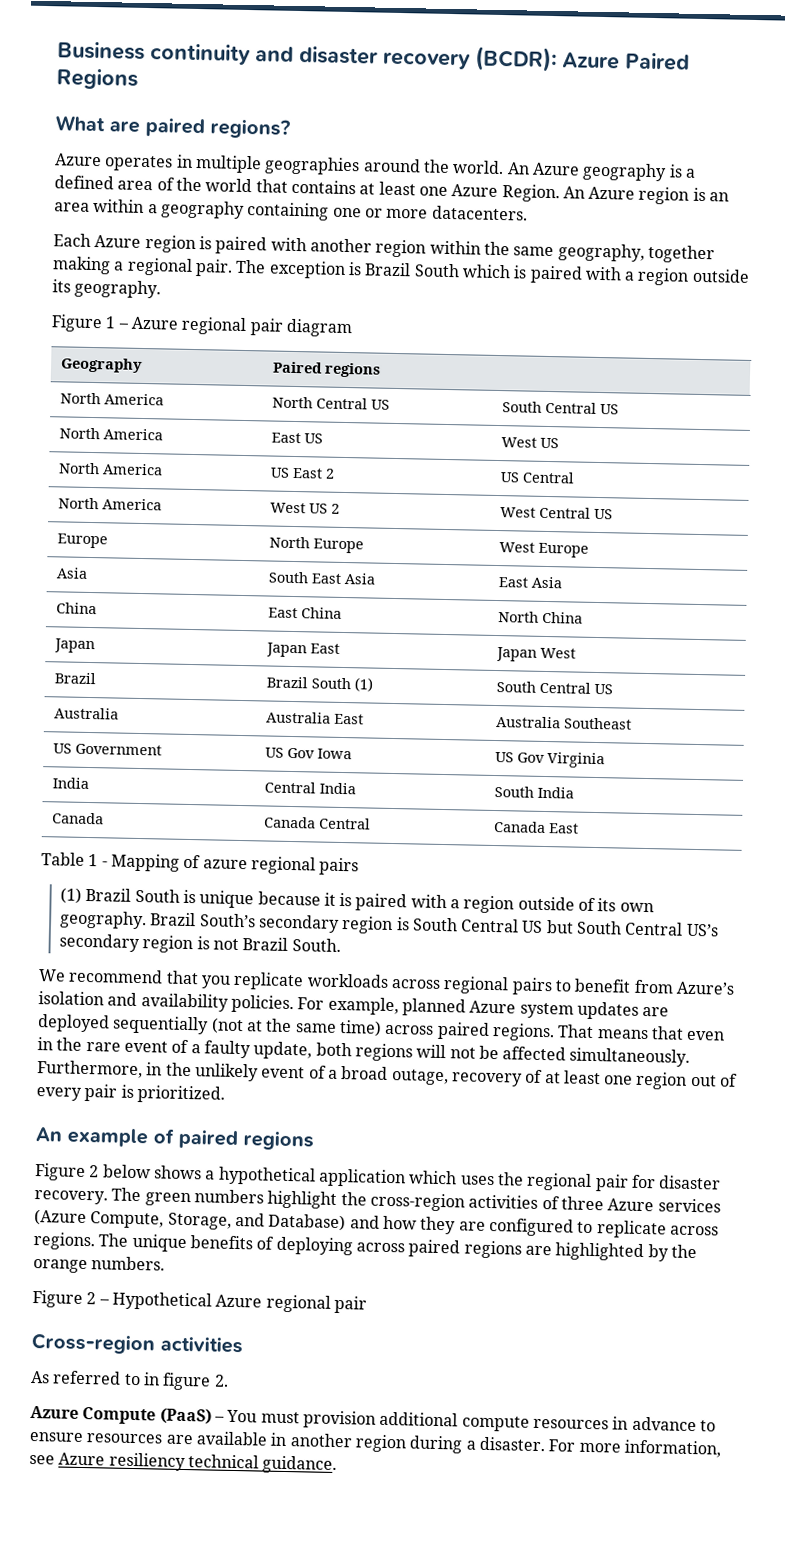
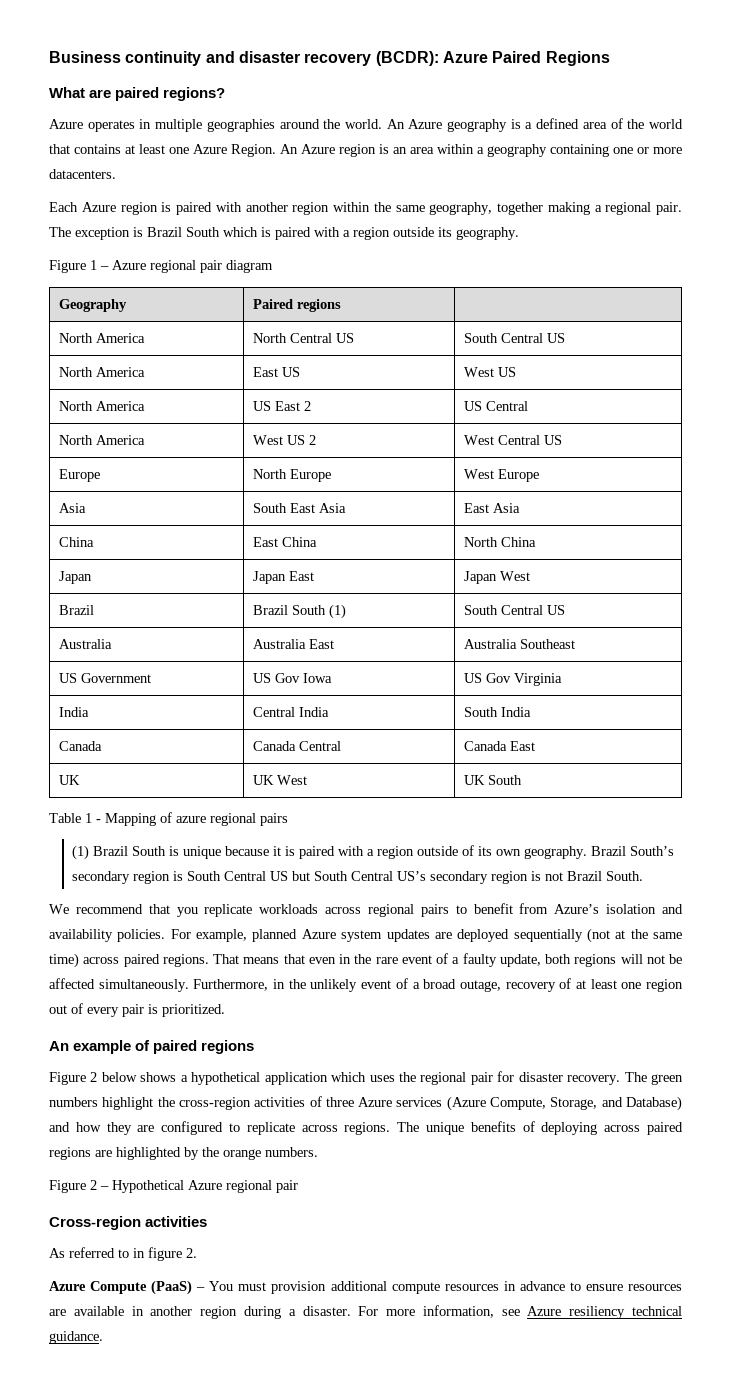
+ UK | UK West | UK South

